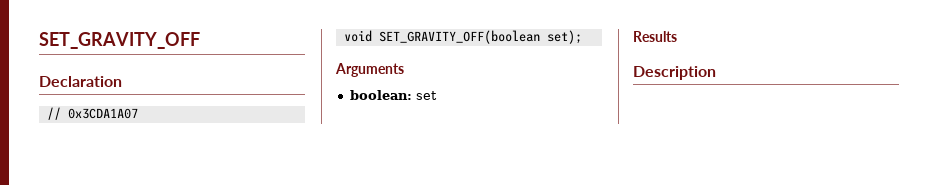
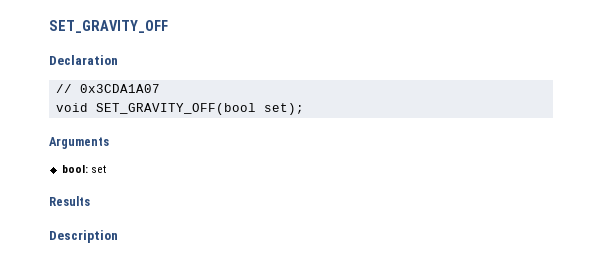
- void SET_GRAVITY_OFF(boolean set);
+ void SET_GRAVITY_OFF(bool set);
- boolean: set
+ bool: set

